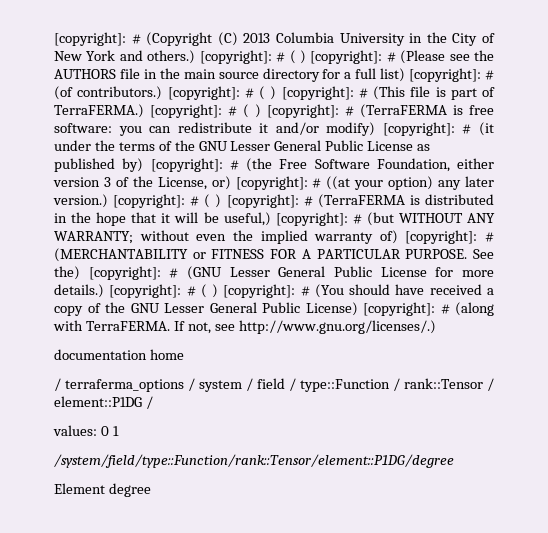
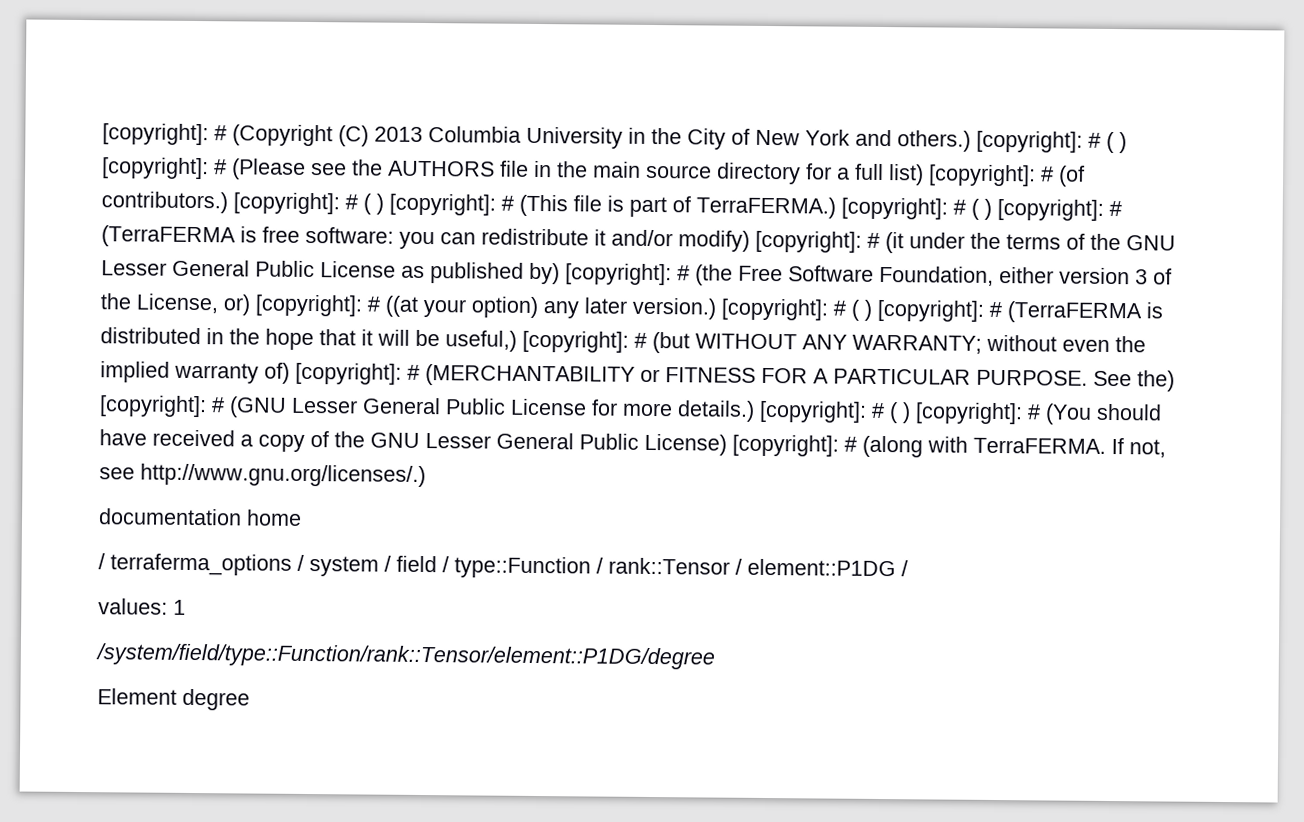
- values: 0 1
+ values: 1

